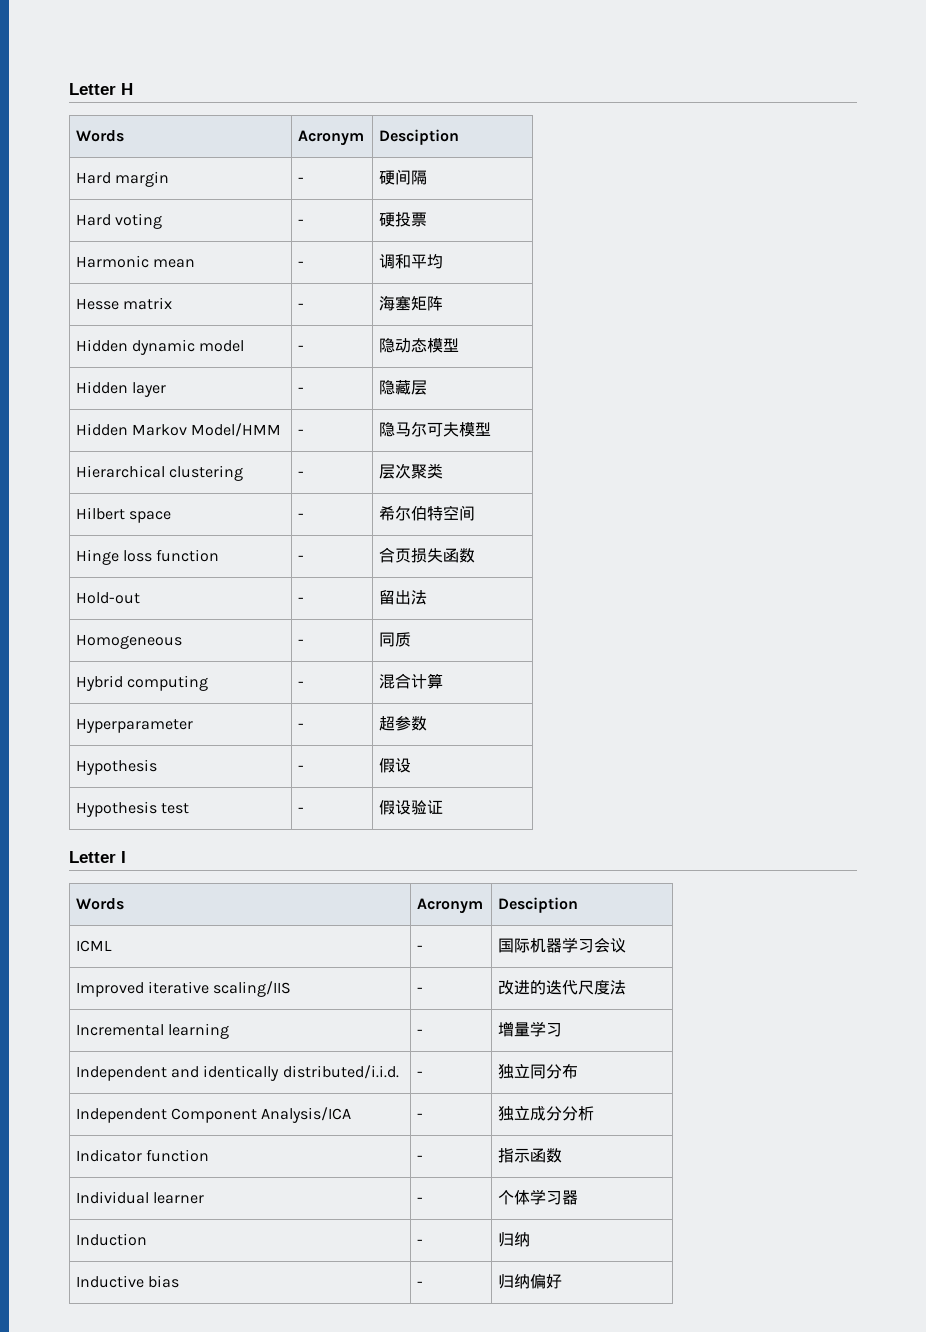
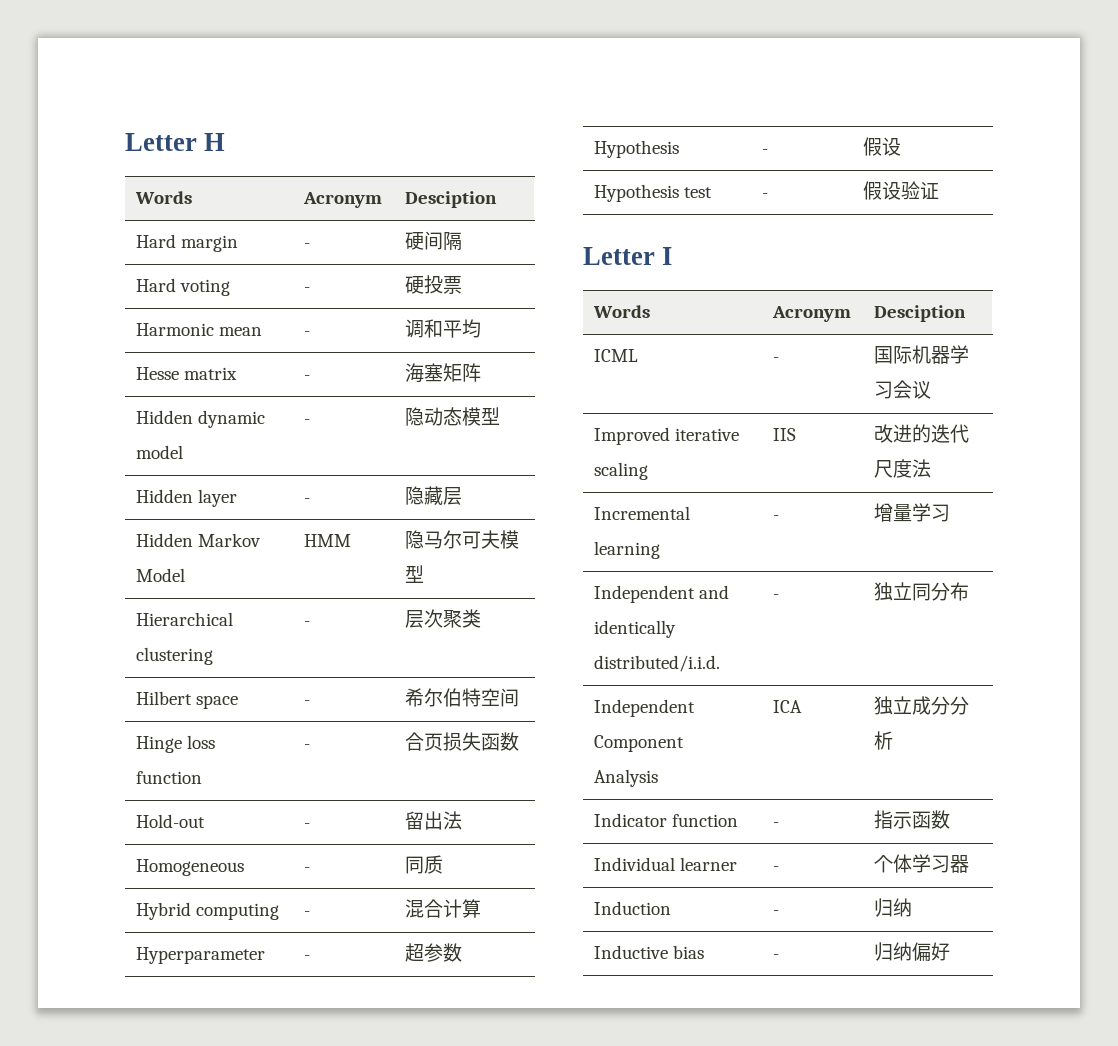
- Hidden Markov Model/HMM | - | 隐马尔可夫模型
+ Hidden Markov Model | HMM | 隐马尔可夫模型
- Improved iterative scaling/IIS | - | 改进的迭代尺度法
+ Improved iterative scaling | IIS | 改进的迭代尺度法
- Independent Component Analysis/ICA | - | 独立成分分析
+ Independent Component Analysis | ICA | 独立成分分析

